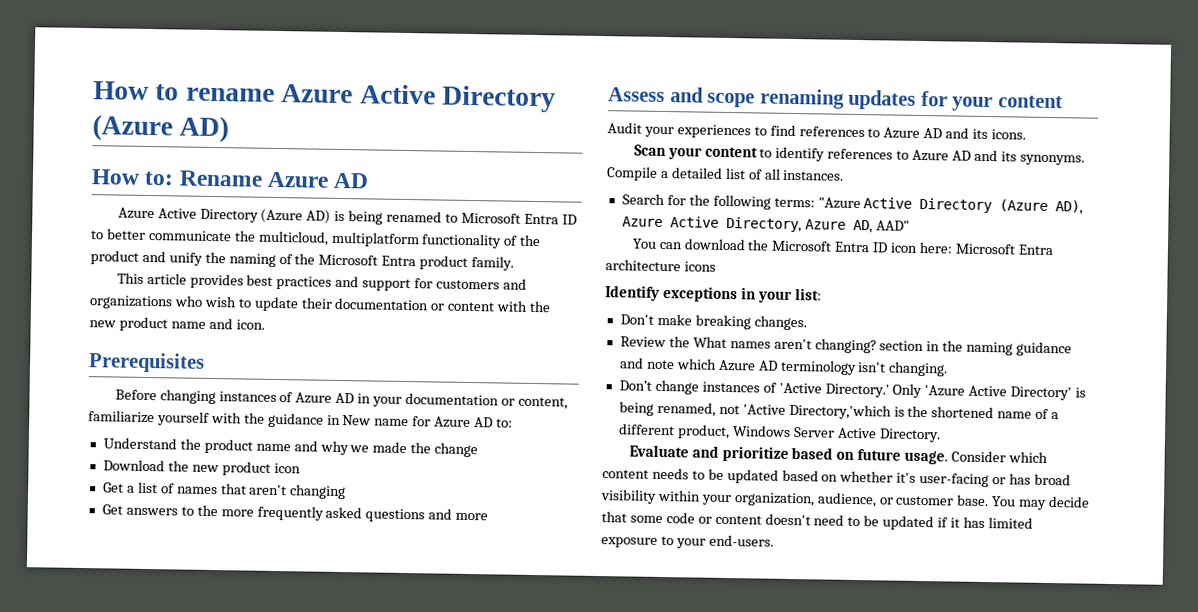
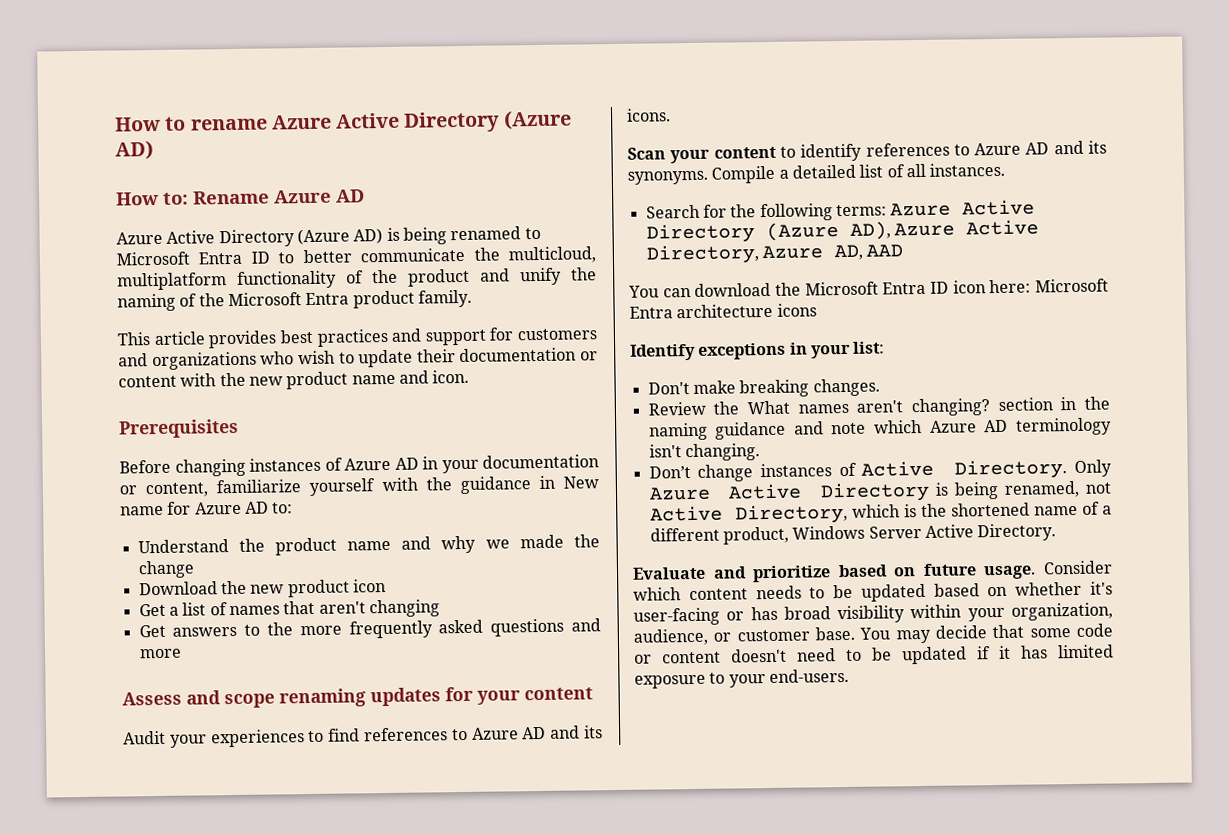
- Search for the following terms: "Azure Active Directory (Azure AD), Azure Active Directory, Azure AD, AAD"
+ Search for the following terms: Azure Active Directory (Azure AD), Azure Active Directory, Azure AD, AAD
- Don’t change instances of 'Active Directory.' Only 'Azure Active Directory' is being renamed, not 'Active Directory,'which is the shortened name of a different product, Windows Server Active Directory.
+ Don’t change instances of Active Directory. Only Azure Active Directory is being renamed, not Active Directory, which is the shortened name of a different product, Windows Server Active Directory.

